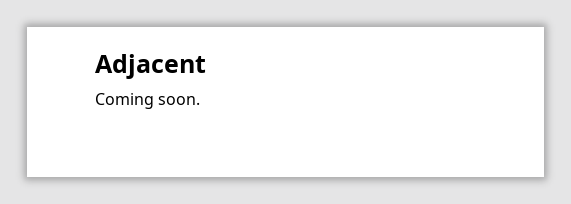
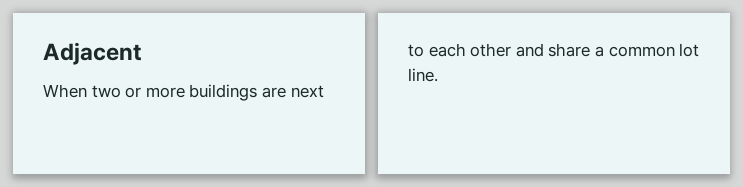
- Coming soon.
+ When two or more buildings are next to each other and share a common lot line.

